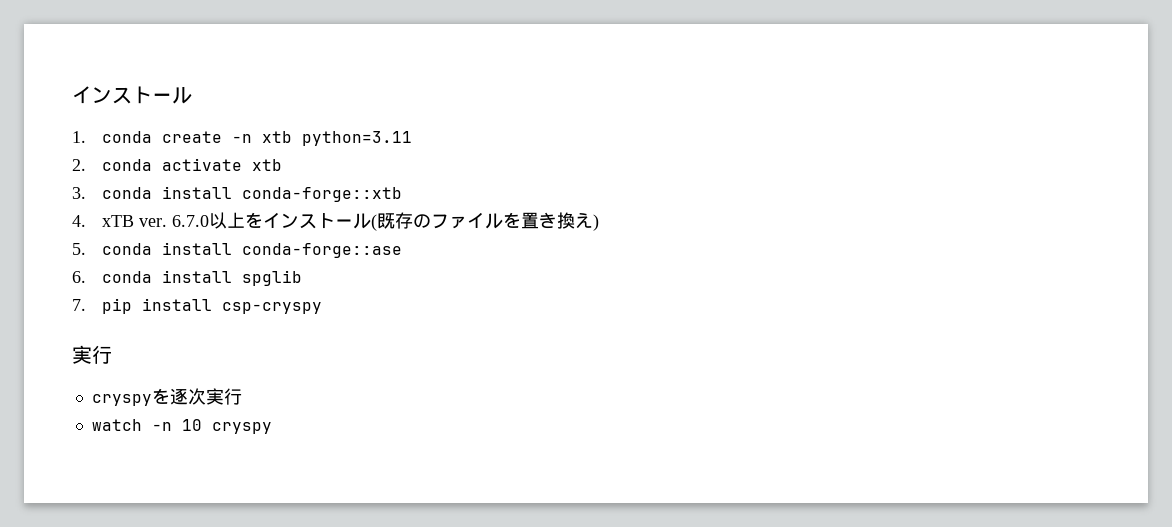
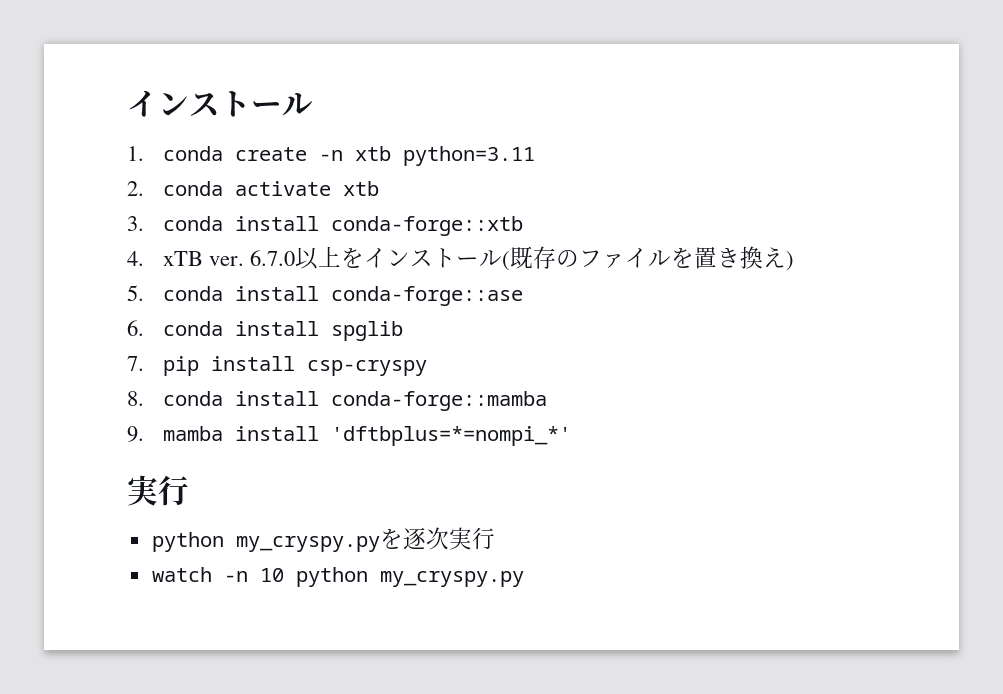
  7. pip install csp-cryspy
+ 8. conda install conda-forge::mamba
+ 9. mamba install 'dftbplus=*=nompi_*'
  実行
- cryspyを逐次実行
+ python my_cryspy.pyを逐次実行
- watch -n 10 cryspy
+ watch -n 10 python my_cryspy.py

